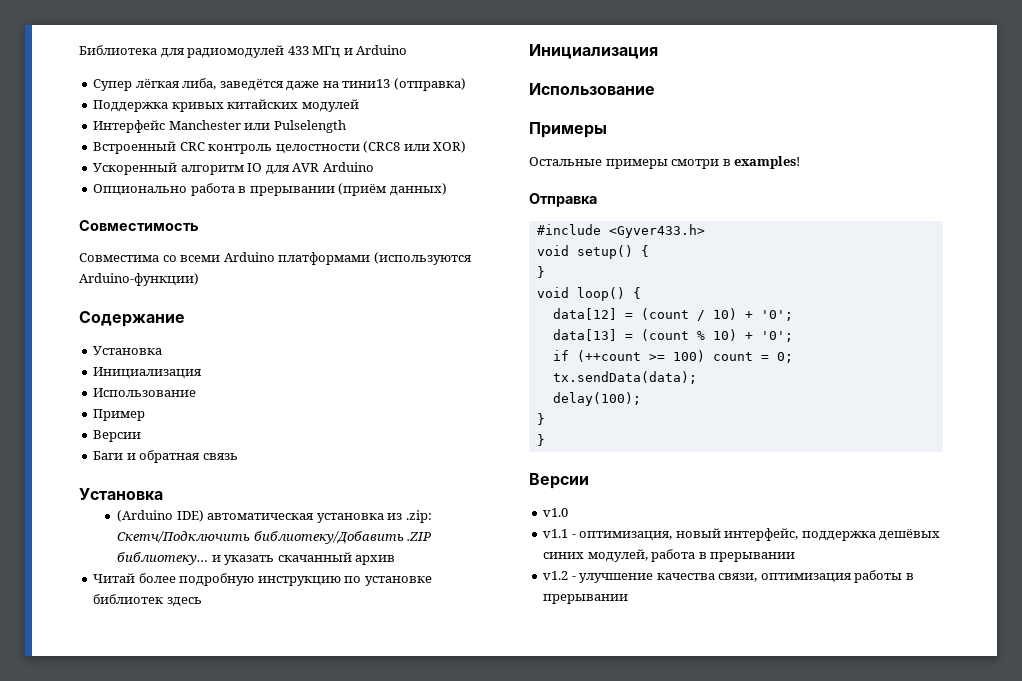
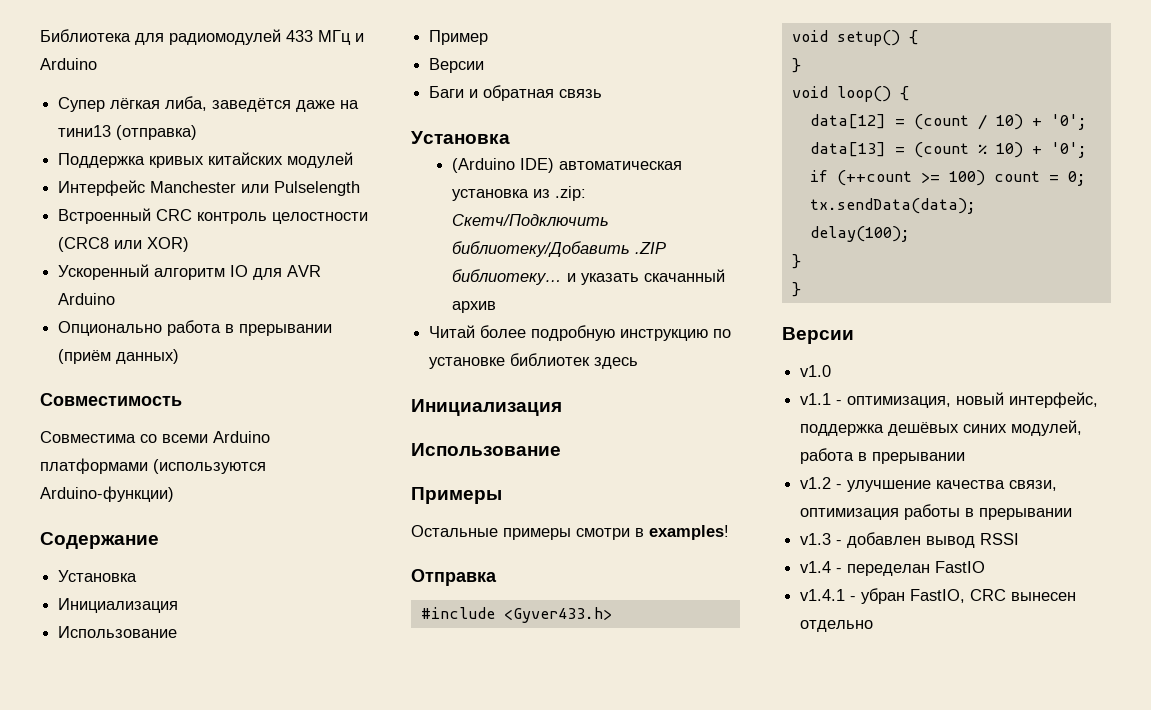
+ v1.3 - добавлен вывод RSSI
+ v1.4 - переделан FastIO
+ v1.4.1 - убран FastIO, CRC вынесен отдельно

